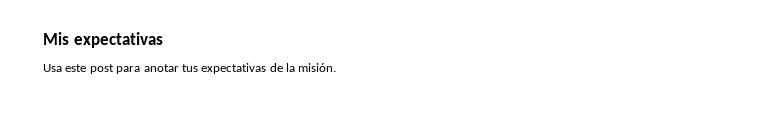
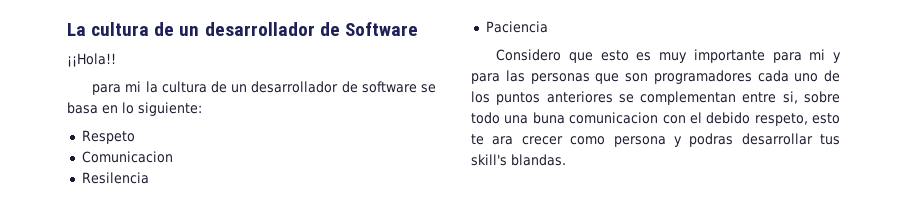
- Mis expectativas
- Usa este post para anotar tus expectativas de la misión.
+ La cultura de un desarrollador de Software
+ ¡¡Hola!!
+ para mi la cultura de un desarrollador de software se basa en lo siguiente:
+ Respeto
+ Comunicacion
+ Resilencia
+ Paciencia
+ Considero que esto es muy importante para mi y para las personas que son programadores cada uno de los puntos anteriores se complementan entre si, sobre todo una buna comunicacion con el debido respeto, esto te ara crecer como persona y podras desarrollar tus skill's blandas.

